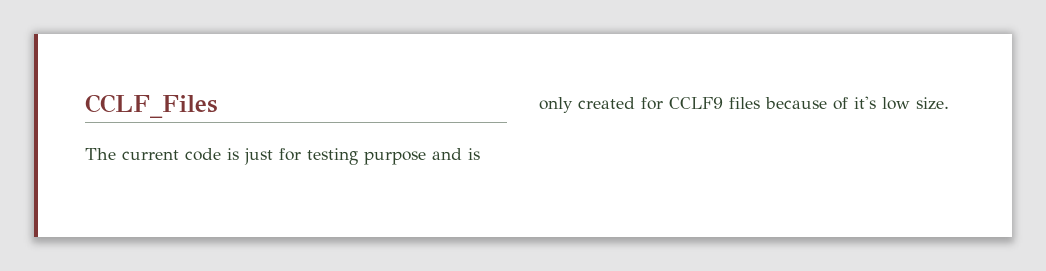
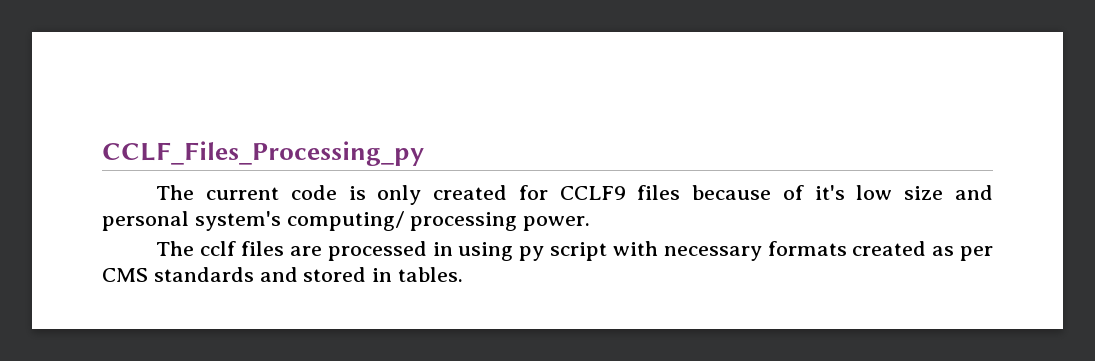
- CCLF_Files
+ CCLF_Files_Processing_py
- The current code is just for testing purpose and is only created for CCLF9 files because of it's low size.
+ The current code is only created for CCLF9 files because of it's low size and personal system's computing/ processing power.
+ The cclf files are processed in using py script with necessary formats created as per CMS standards and stored in tables.

